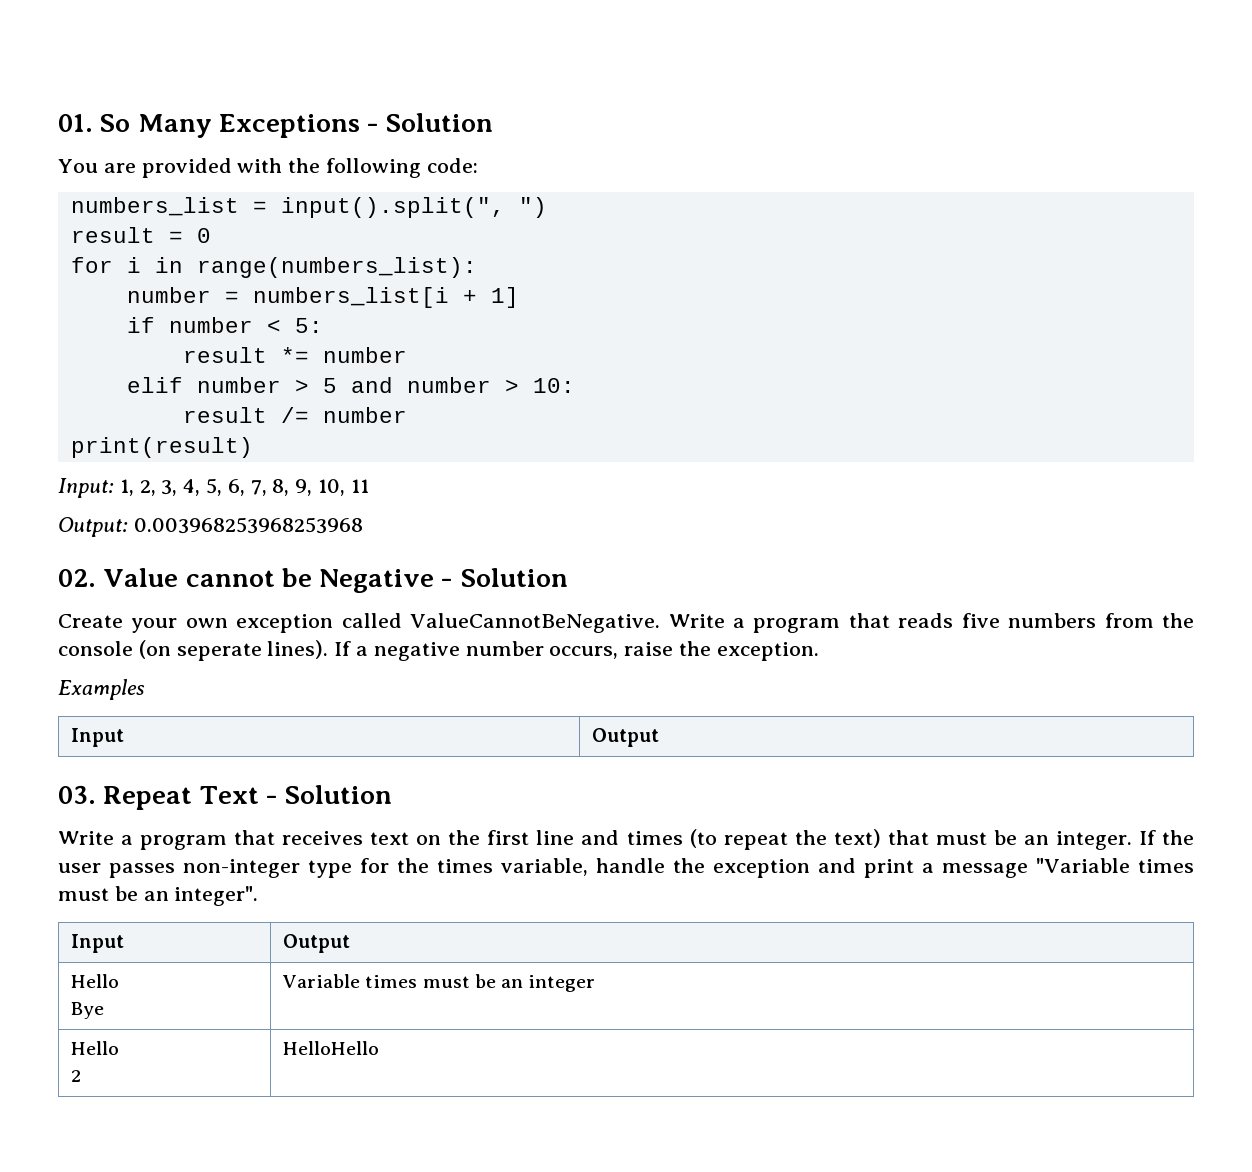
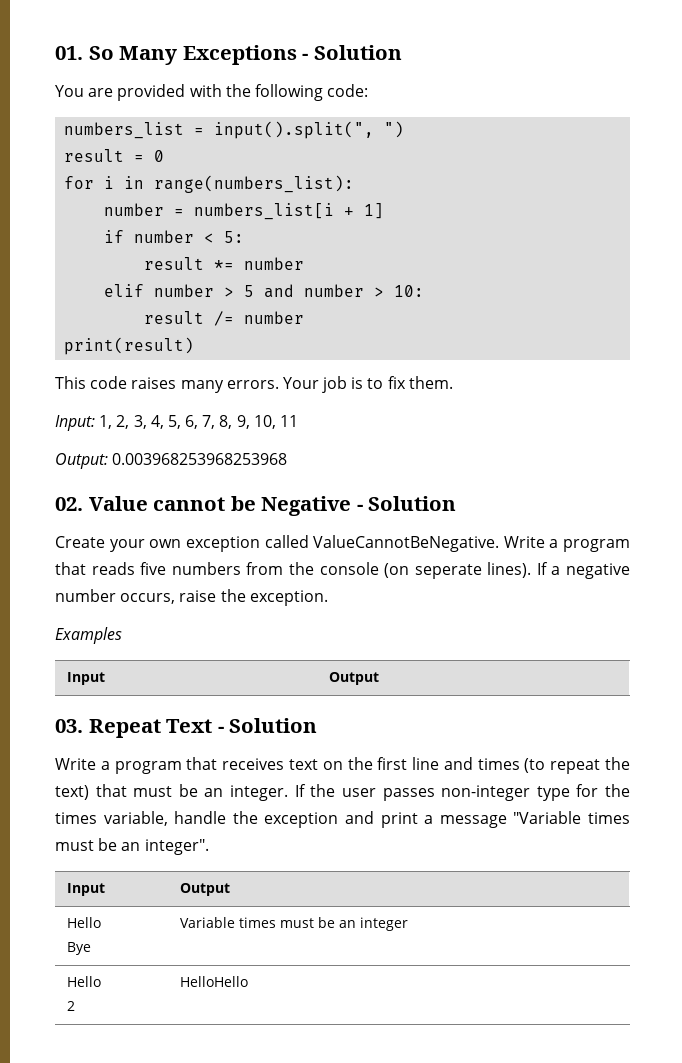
+ This code raises many errors. Your job is to fix them.

